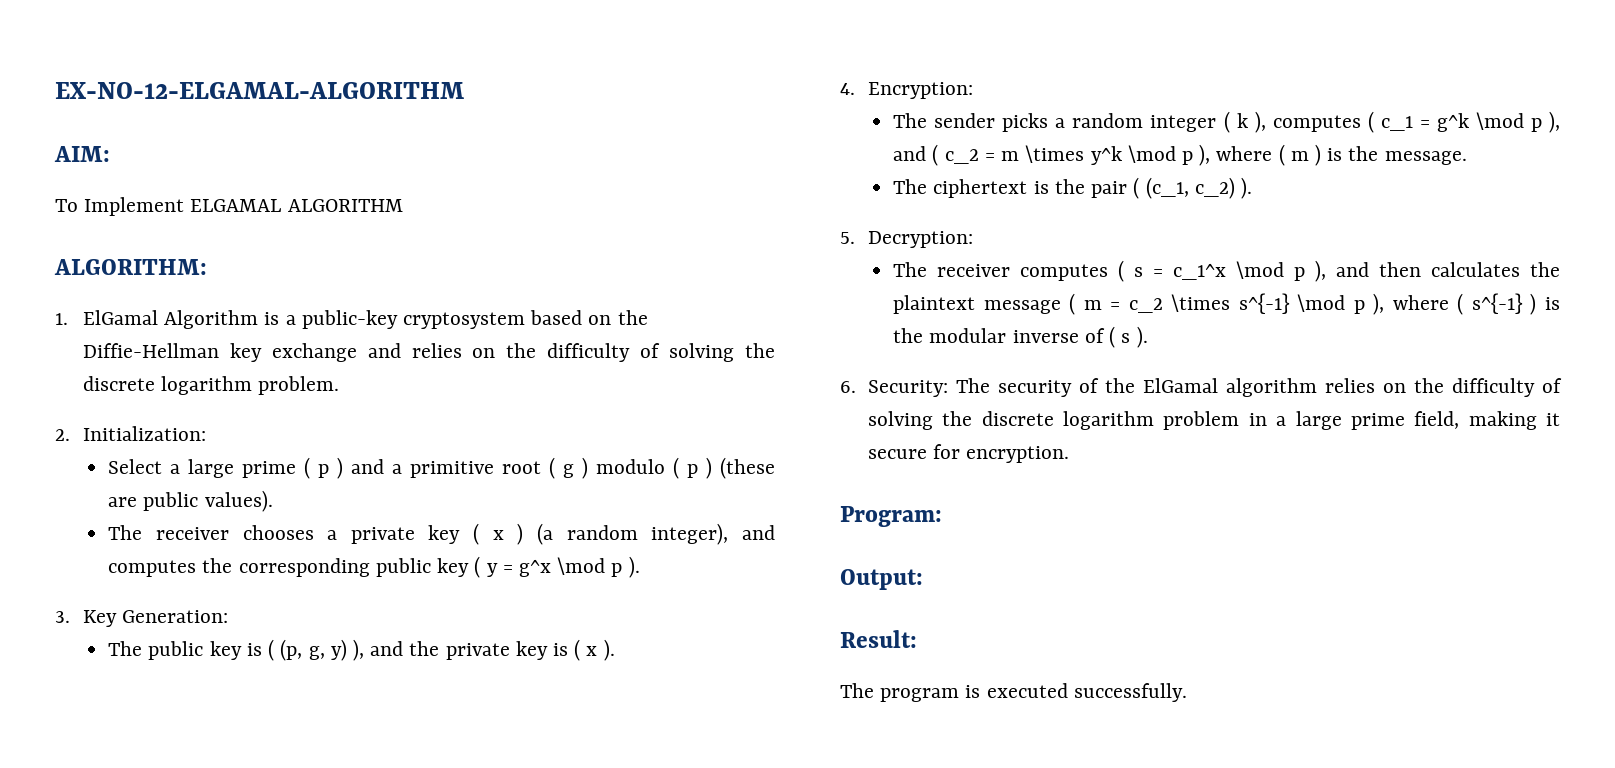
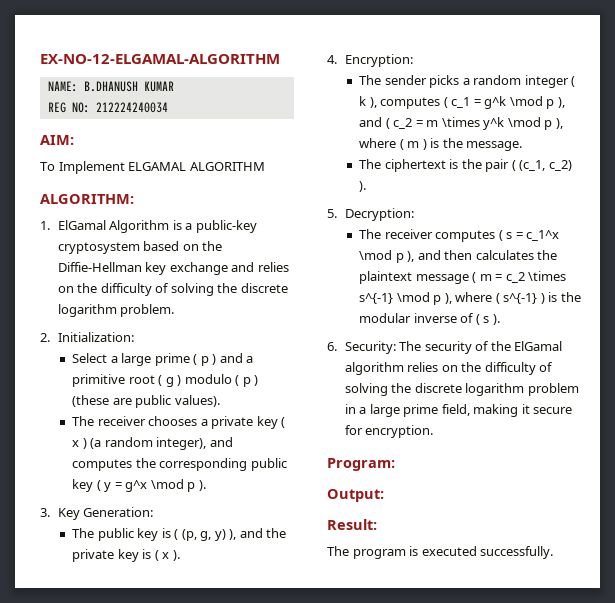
+ NAME: B.DHANUSH KUMAR
+ REG NO: 212224240034

